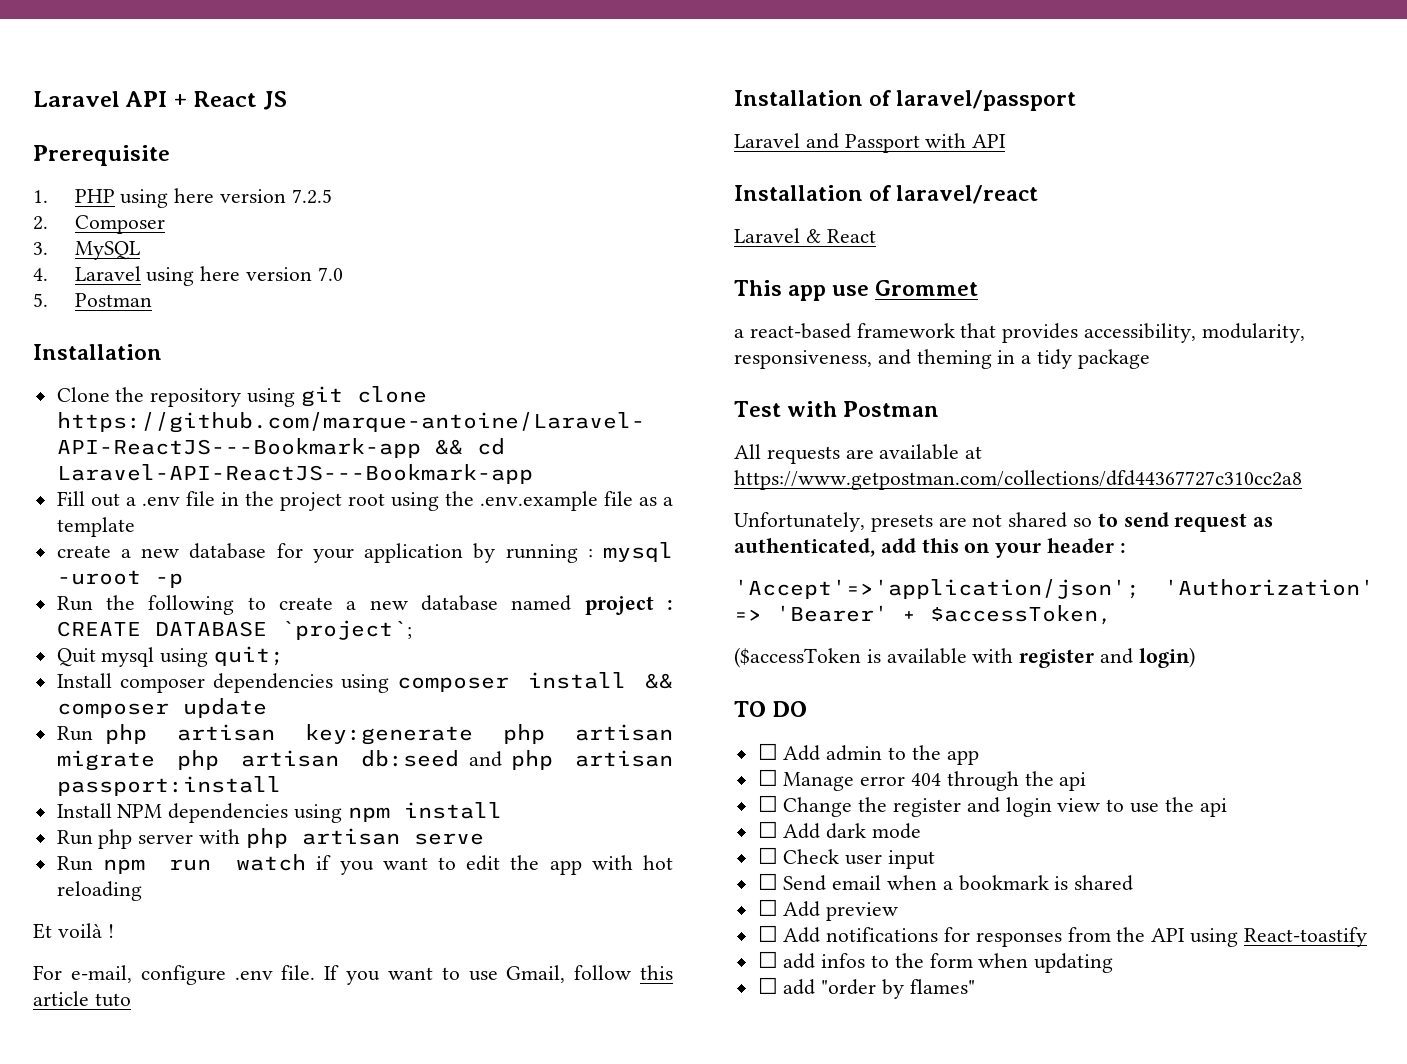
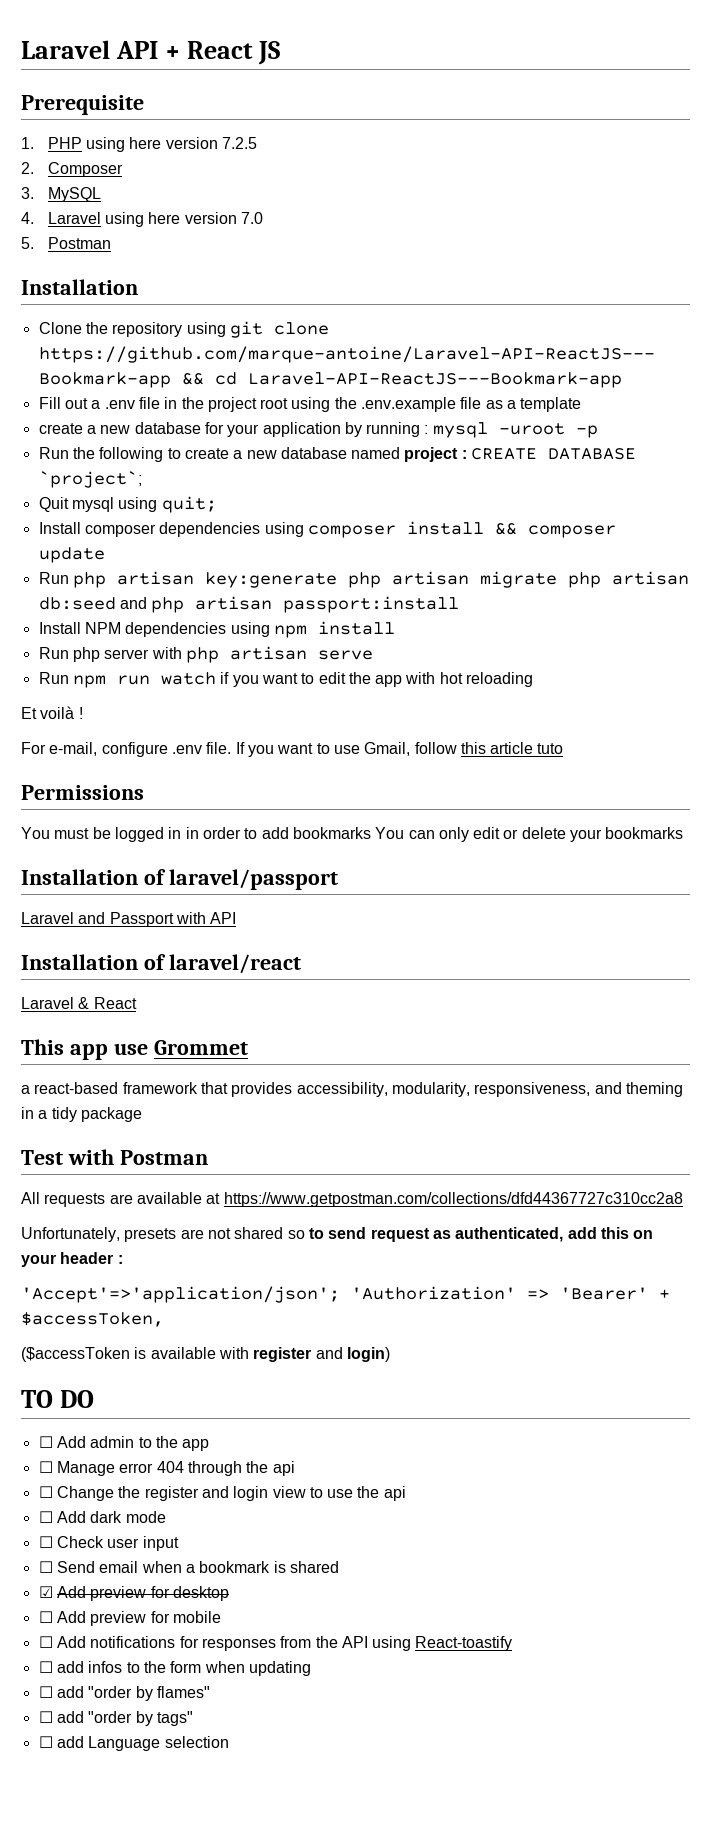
+ Permissions
+ You must be logged in in order to add bookmarks You can only edit or delete your bookmarks
+ ☑ Add preview for desktop
- ☐ Add preview
+ ☐ Add preview for mobile
+ ☐ add "order by tags"
+ ☐ add Language selection

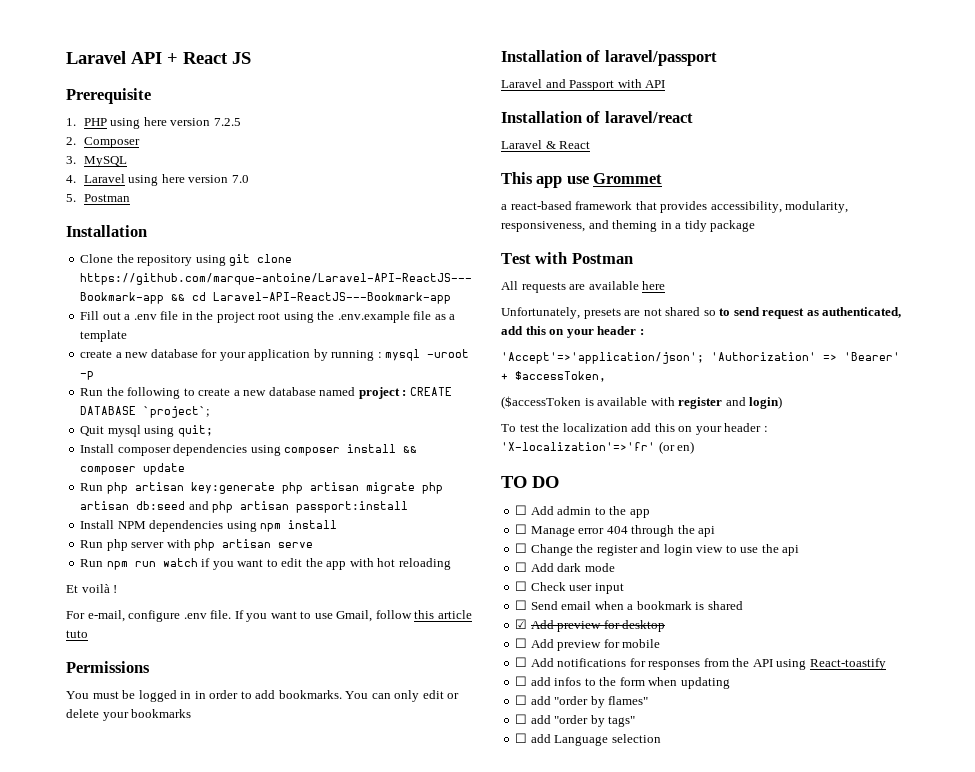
- You must be logged in in order to add bookmarks You can only edit or delete your bookmarks
+ You must be logged in in order to add bookmarks. You can only edit or delete your bookmarks
- All requests are available at https://www.getpostman.com/collections/dfd44367727c310cc2a8
+ All requests are available here
+ To test the localization add this on your header : 'X-localization'=>'fr' (or en)

